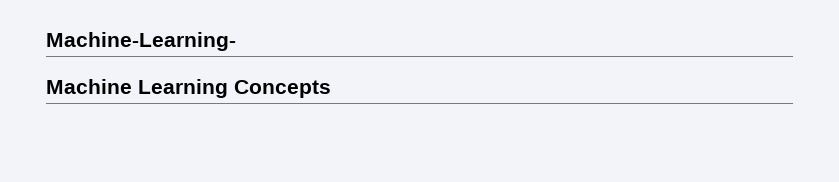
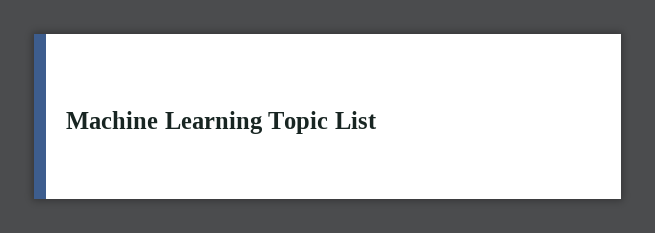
- Machine-Learning-
- Machine Learning Concepts
+ Machine Learning Topic List

